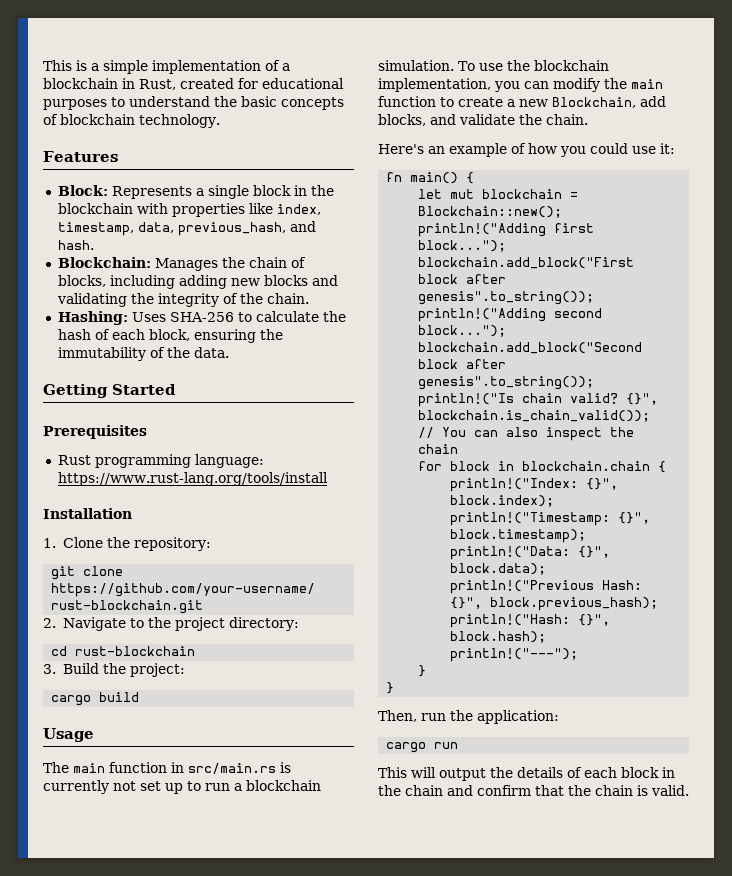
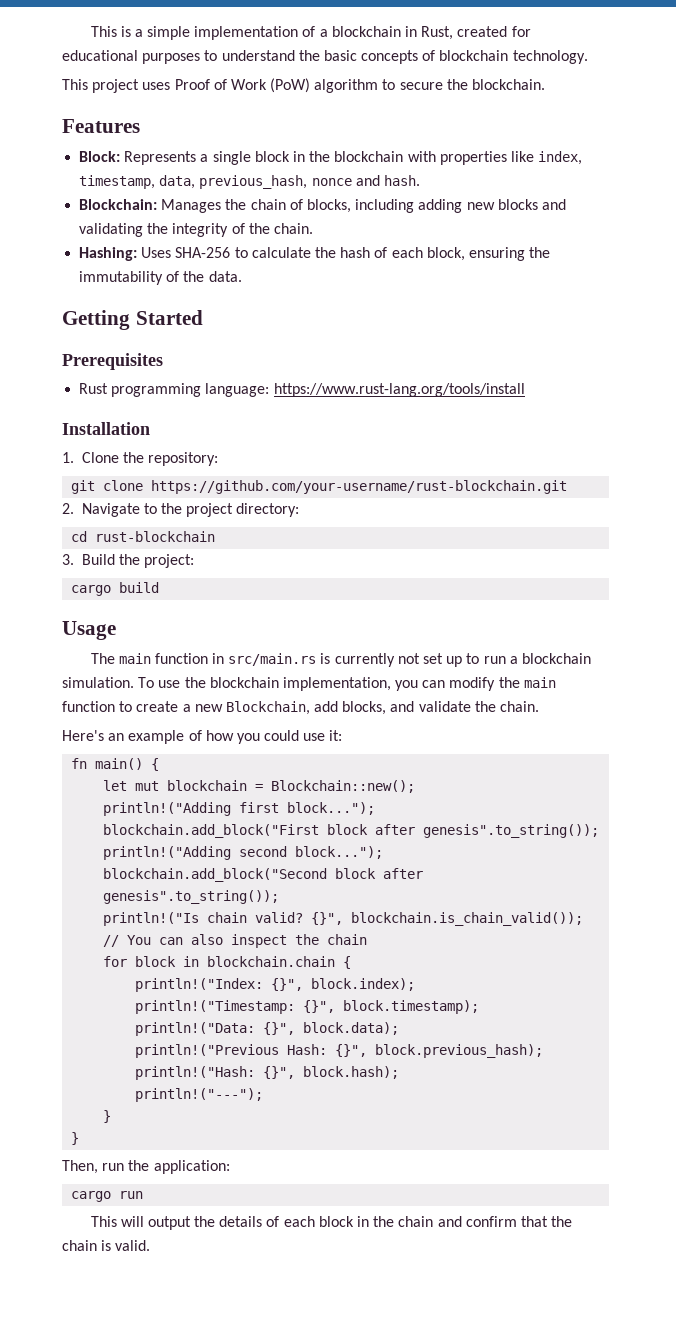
+ This project uses Proof of Work (PoW) algorithm to secure the blockchain.
- Block: Represents a single block in the blockchain with properties like index, timestamp, data, previous_hash, and hash.
+ Block: Represents a single block in the blockchain with properties like index, timestamp, data, previous_hash, nonce and hash.

